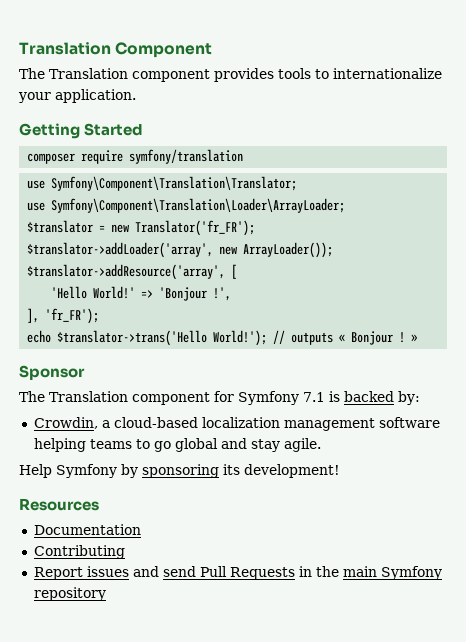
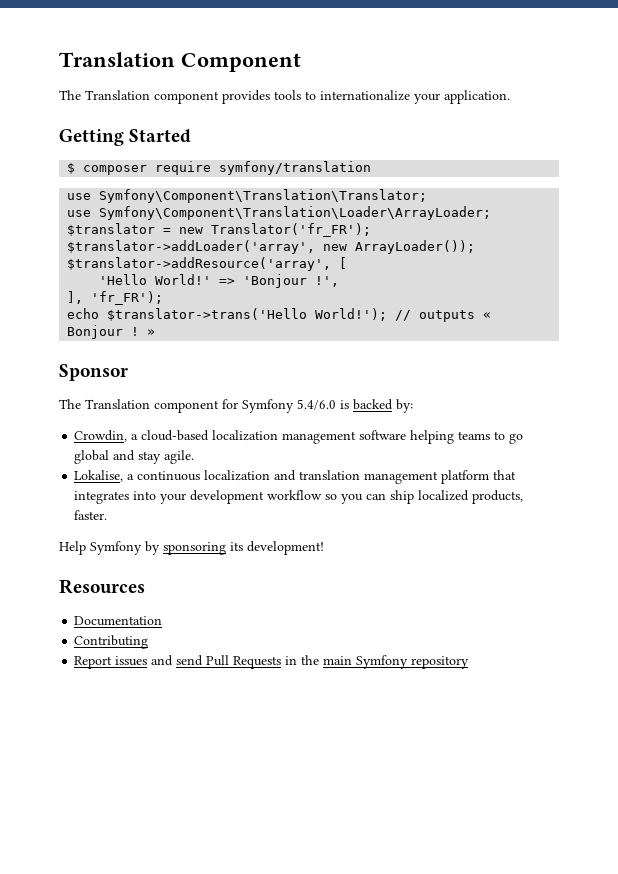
- composer require symfony/translation
+ $ composer require symfony/translation
- The Translation component for Symfony 7.1 is backed by:
+ The Translation component for Symfony 5.4/6.0 is backed by:
+ Lokalise, a continuous localization and translation management platform that integrates into your development workflow so you can ship localized products, faster.

